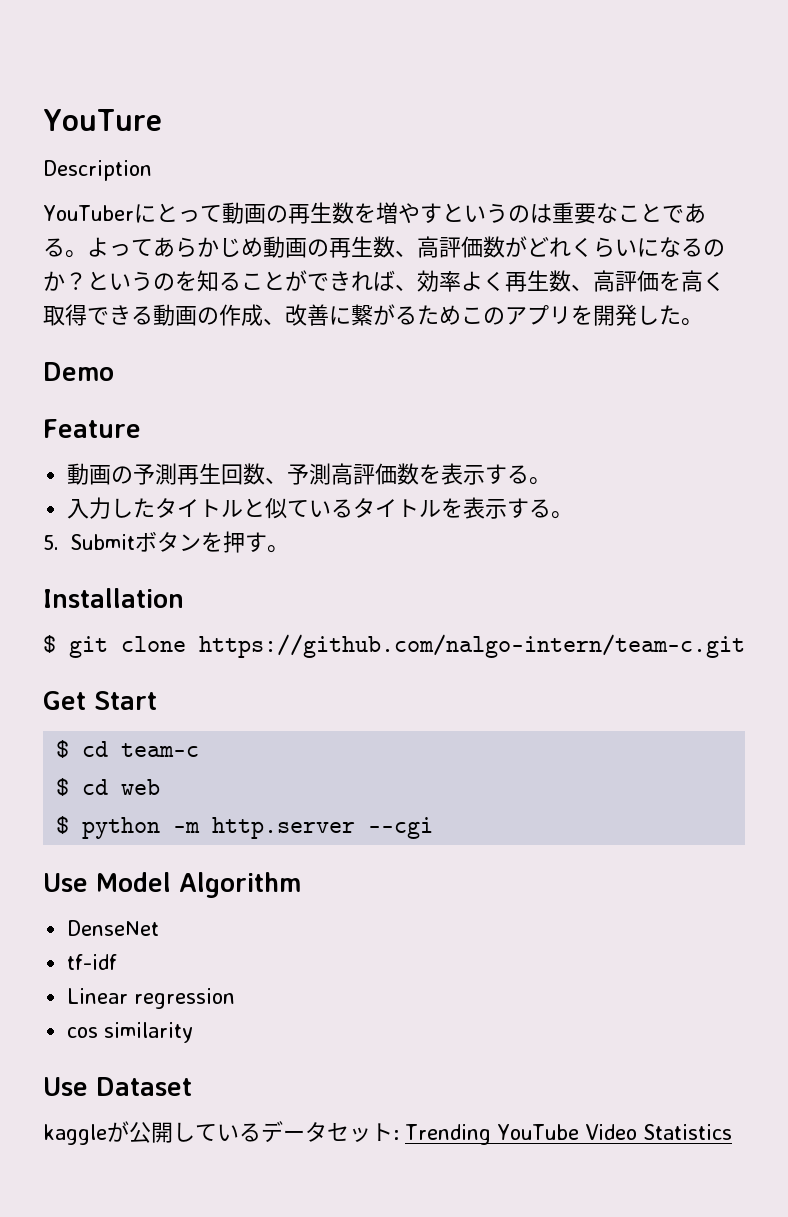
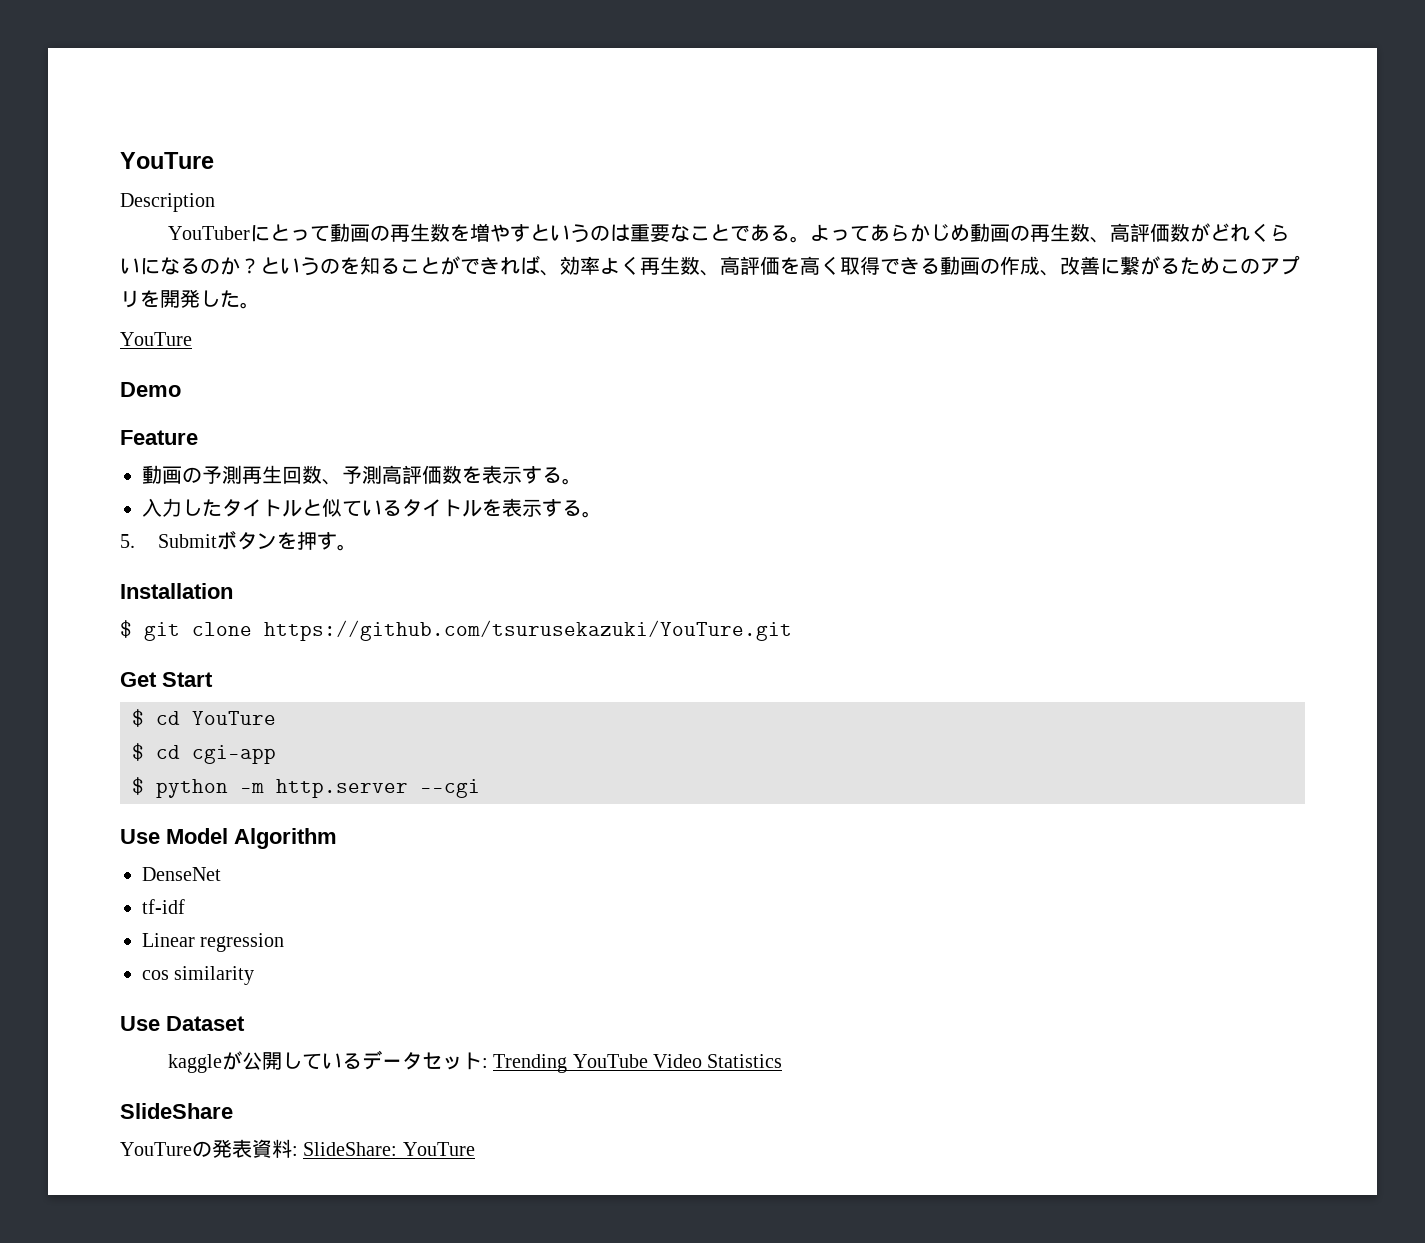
  というのを知ることができれば、効率よく再生数、高評価を高く取得できる動画の作成、改善に繋がるためこのアプリを開発した。
+ YouTure
- $ git clone https://github.com/nalgo-intern/team-c.git
+ $ git clone https://github.com/tsurusekazuki/YouTure.git
- $ cd team-c
- $ cd web
+ $ cd YouTure
+ $ cd cgi-app
+ SlideShare
+ YouTureの発表資料: SlideShare: YouTure

